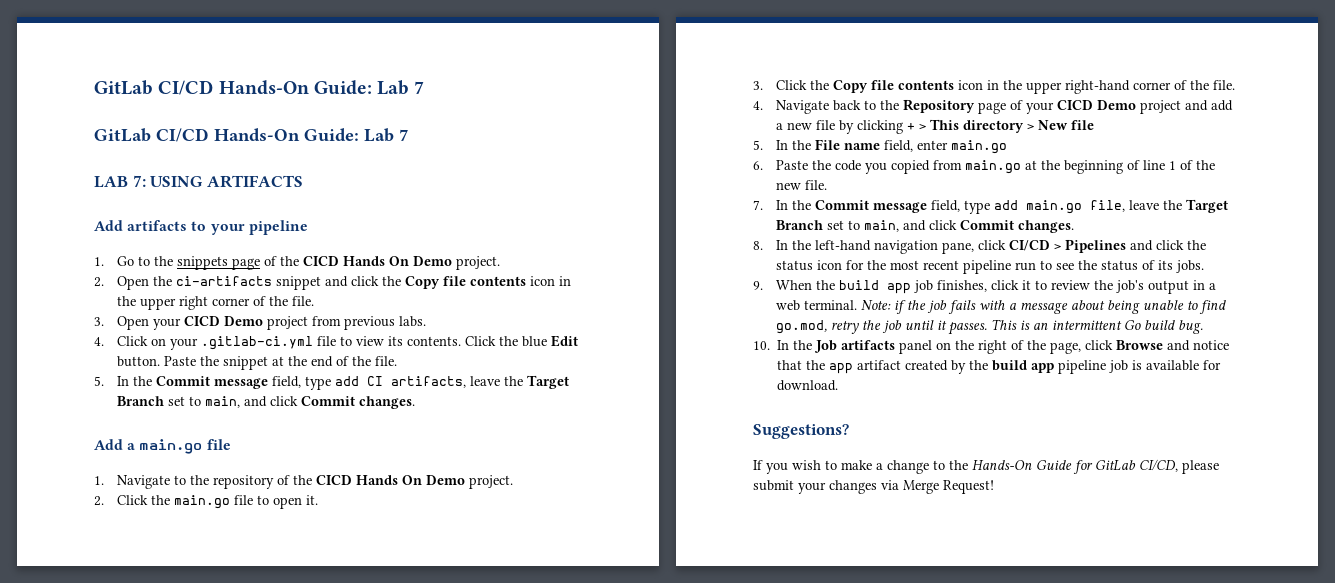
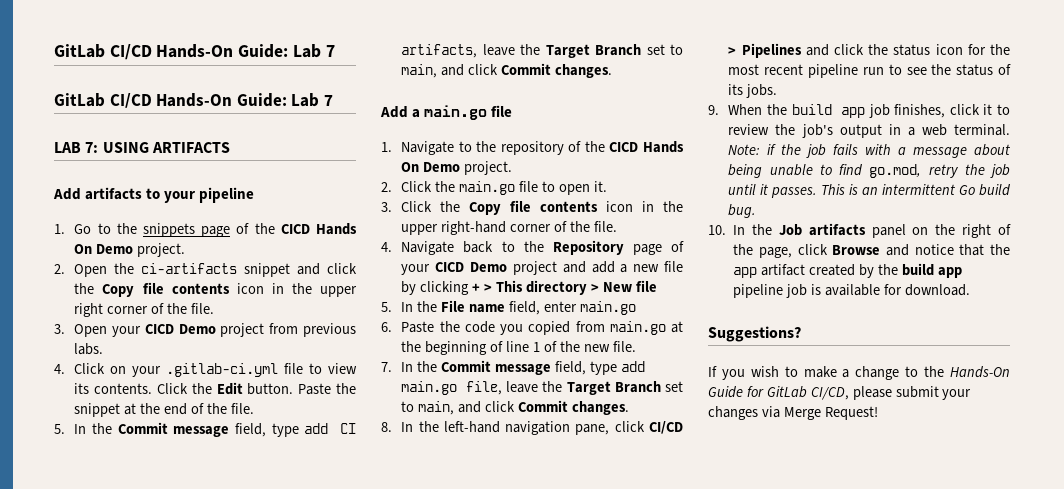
- Click the blue Edit button.
+ Click the Edit button.

